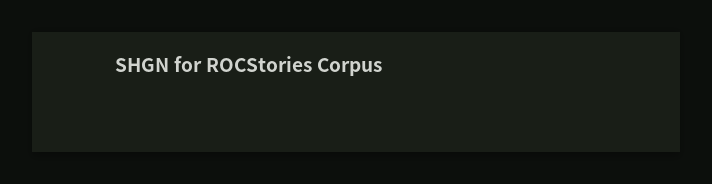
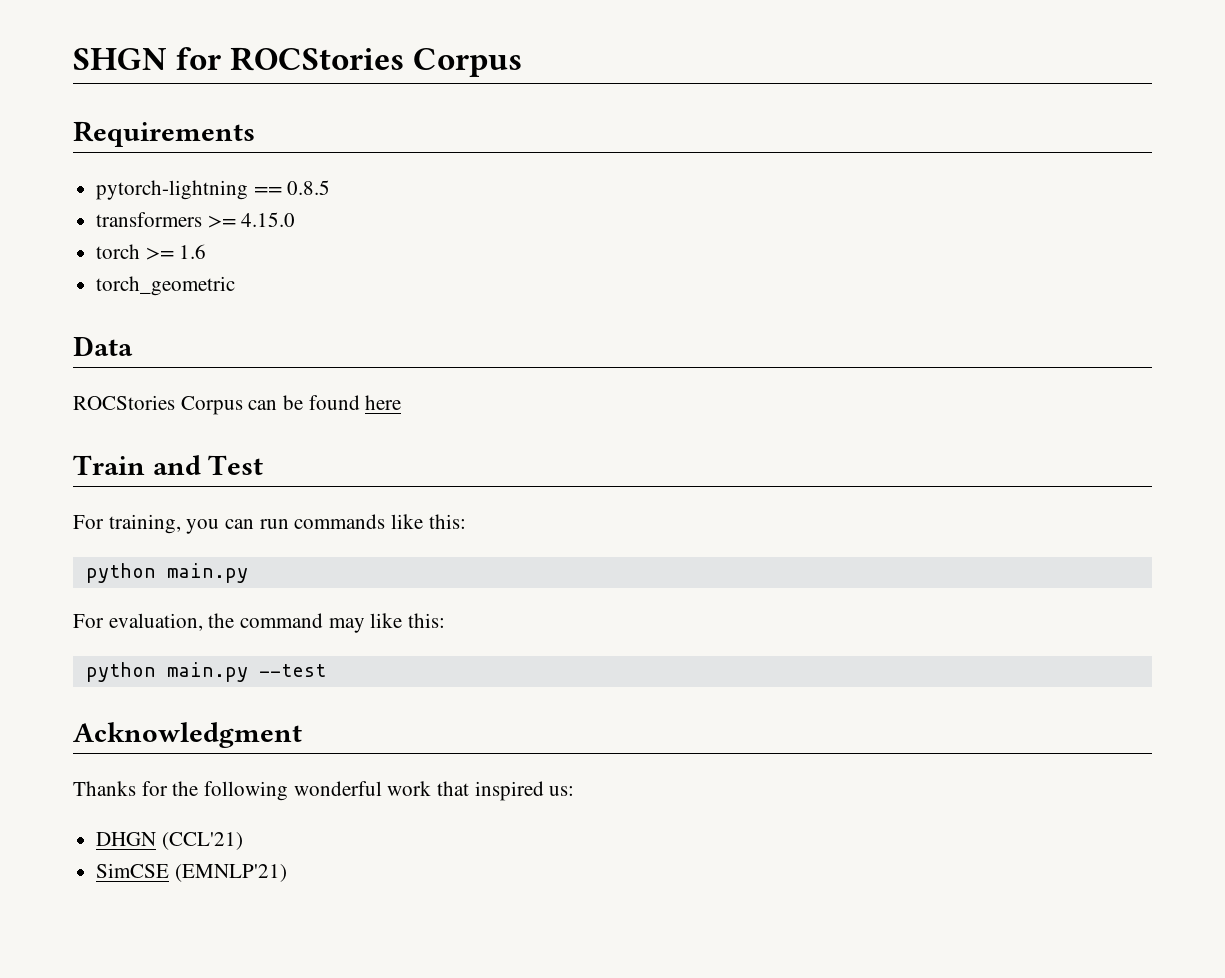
+ Requirements
+ pytorch-lightning == 0.8.5
+ transformers >= 4.15.0
+ torch >= 1.6
+ torch_geometric
+ Data
+ ROCStories Corpus can be found here
+ Train and Test
+ For training, you can run commands like this:
+ python main.py
+ For evaluation, the command may like this:
+ python main.py --test
+ Acknowledgment
+ Thanks for the following wonderful work that inspired us:
+ DHGN (CCL'21)
+ SimCSE (EMNLP'21)

